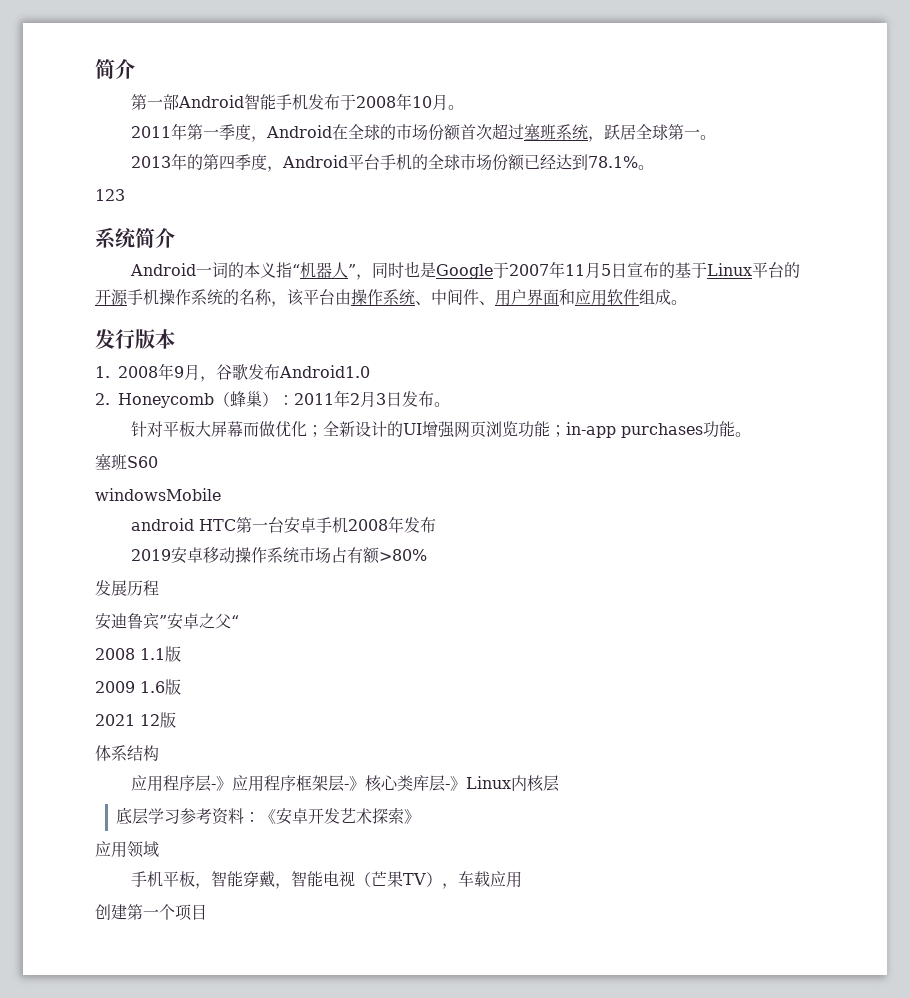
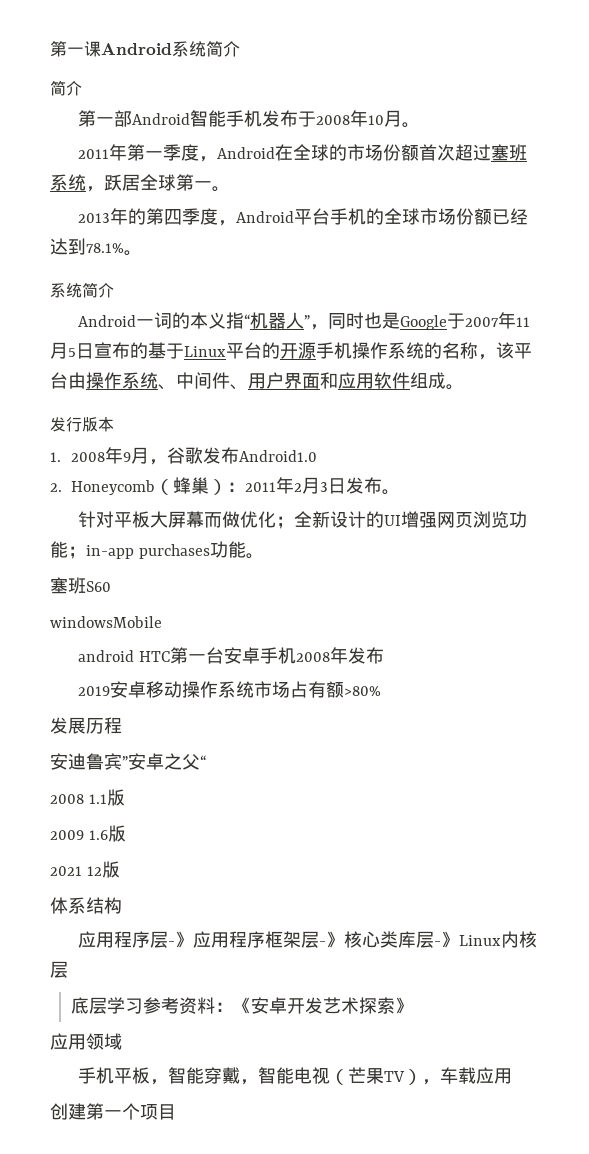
+ 第一课Android系统简介
- 123

